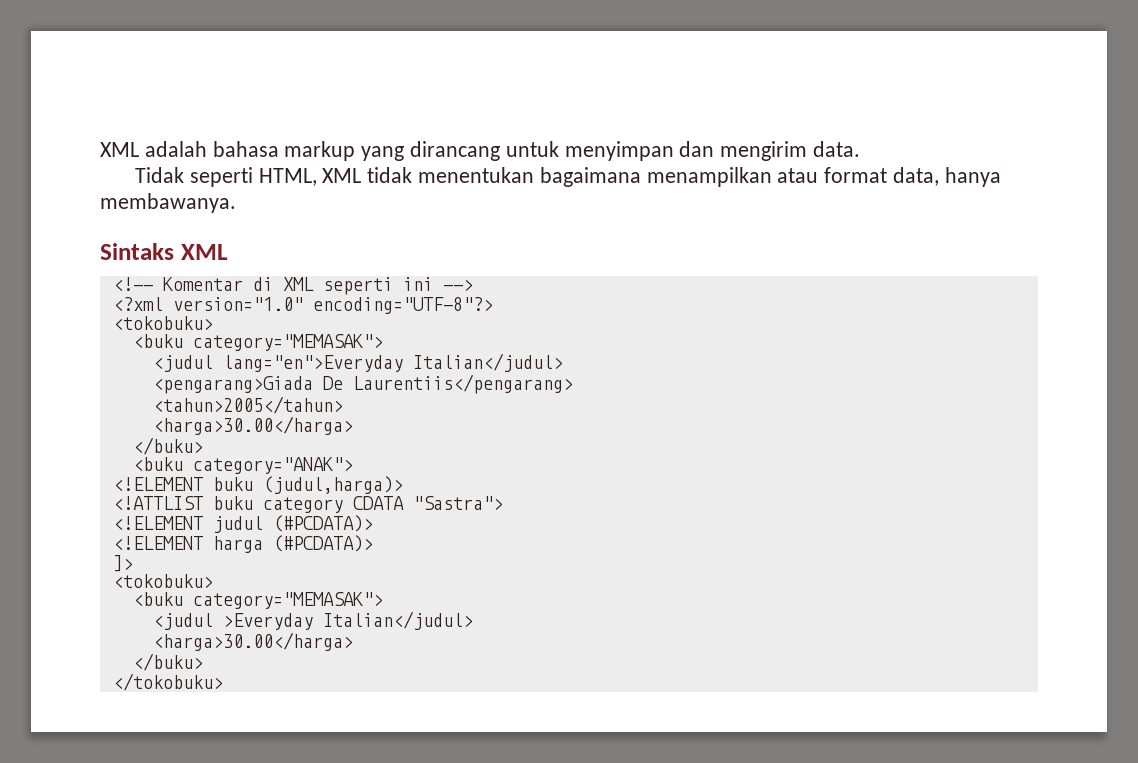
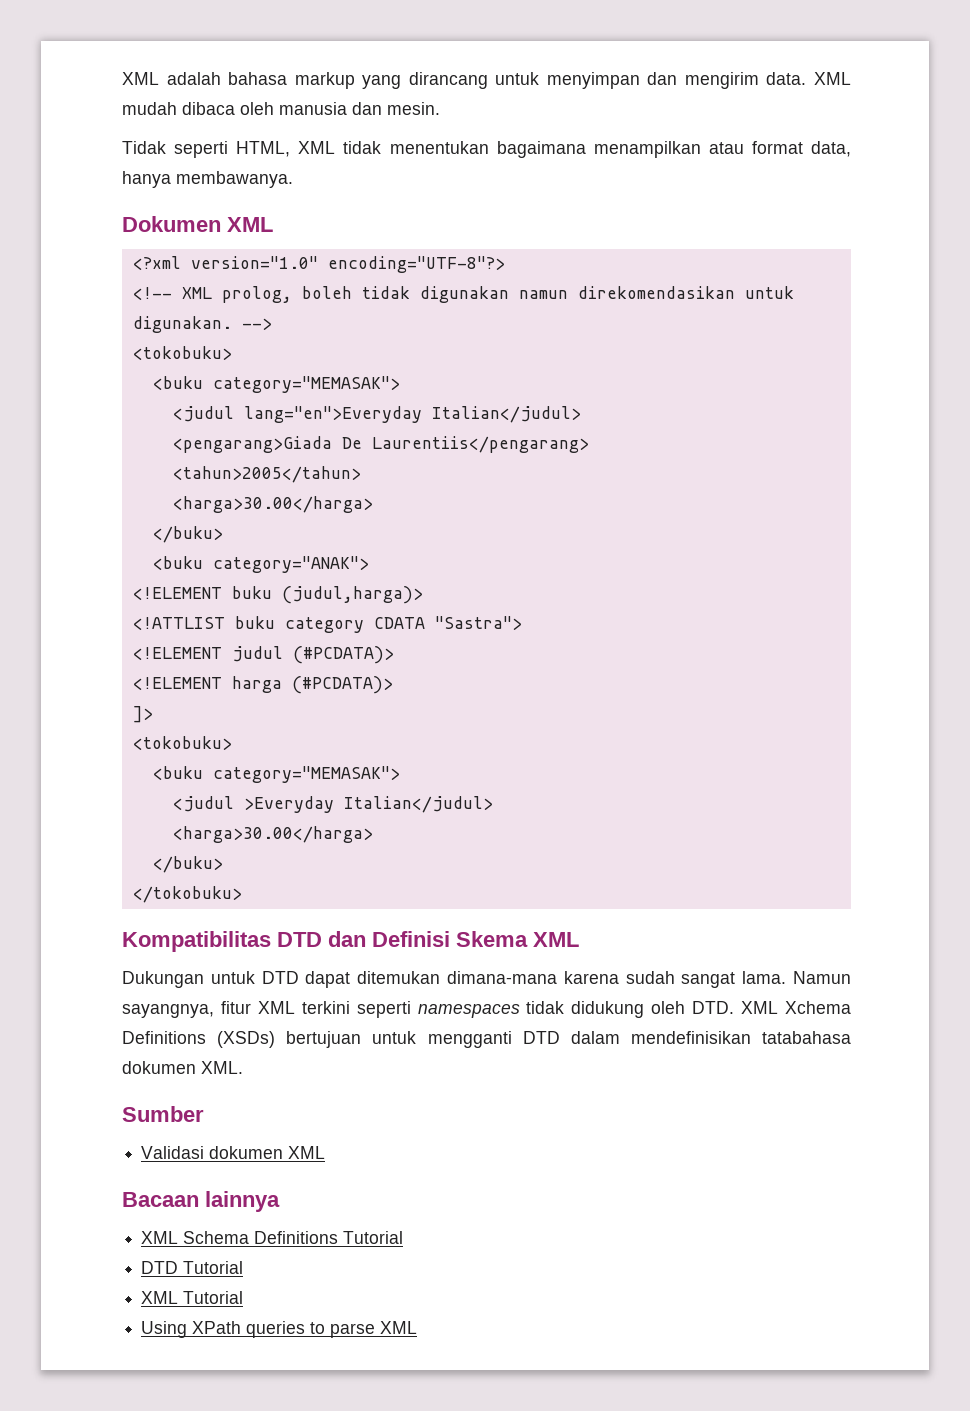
+ XML mudah dibaca oleh manusia dan mesin.
- Sintaks XML
- <!-- Komentar di XML seperti ini -->
+ Dokumen XML
  <?xml version="1.0" encoding="UTF-8"?>
+ <!-- XML prolog, boleh tidak digunakan namun direkomendasikan untuk digunakan. -->
+ Kompatibilitas DTD dan Definisi Skema XML
+ Dukungan untuk DTD dapat ditemukan dimana-mana karena sudah sangat lama. Namun sayangnya, fitur XML terkini seperti namespaces tidak didukung oleh DTD. XML Xchema Definitions (XSDs) bertujuan untuk mengganti DTD dalam mendefinisikan tatabahasa dokumen XML.
+ Sumber
+ Validasi dokumen XML
+ Bacaan lainnya
+ XML Schema Definitions Tutorial
+ DTD Tutorial
+ XML Tutorial
+ Using XPath queries to parse XML

